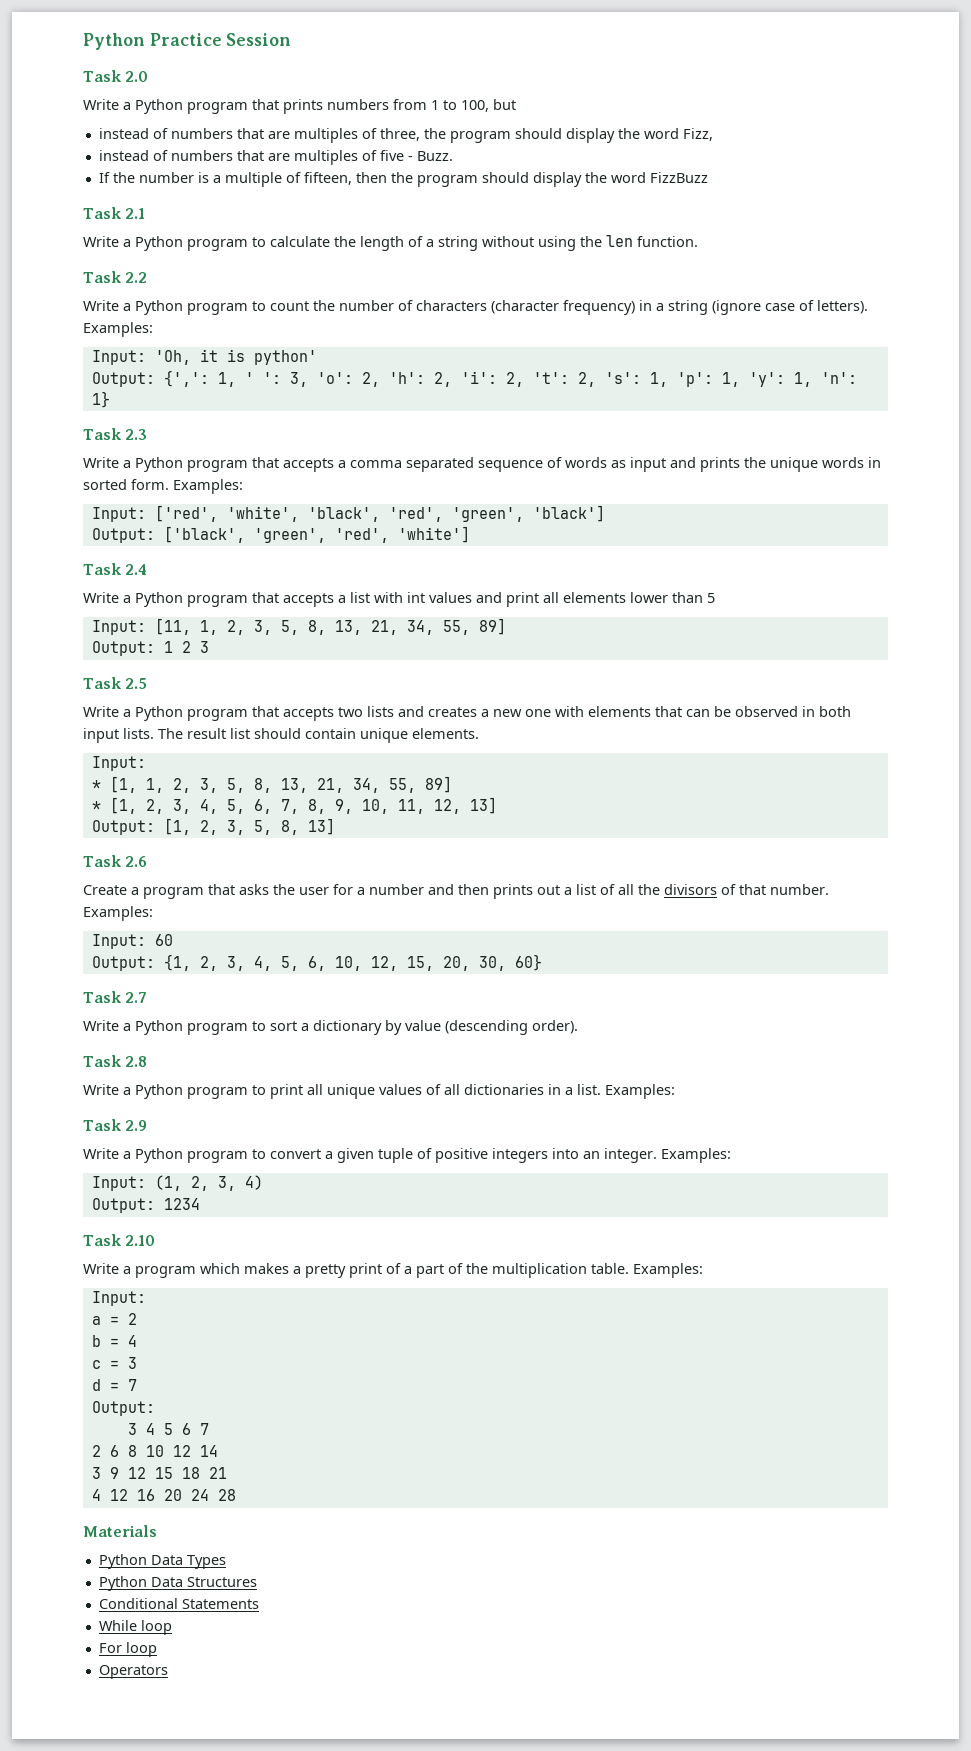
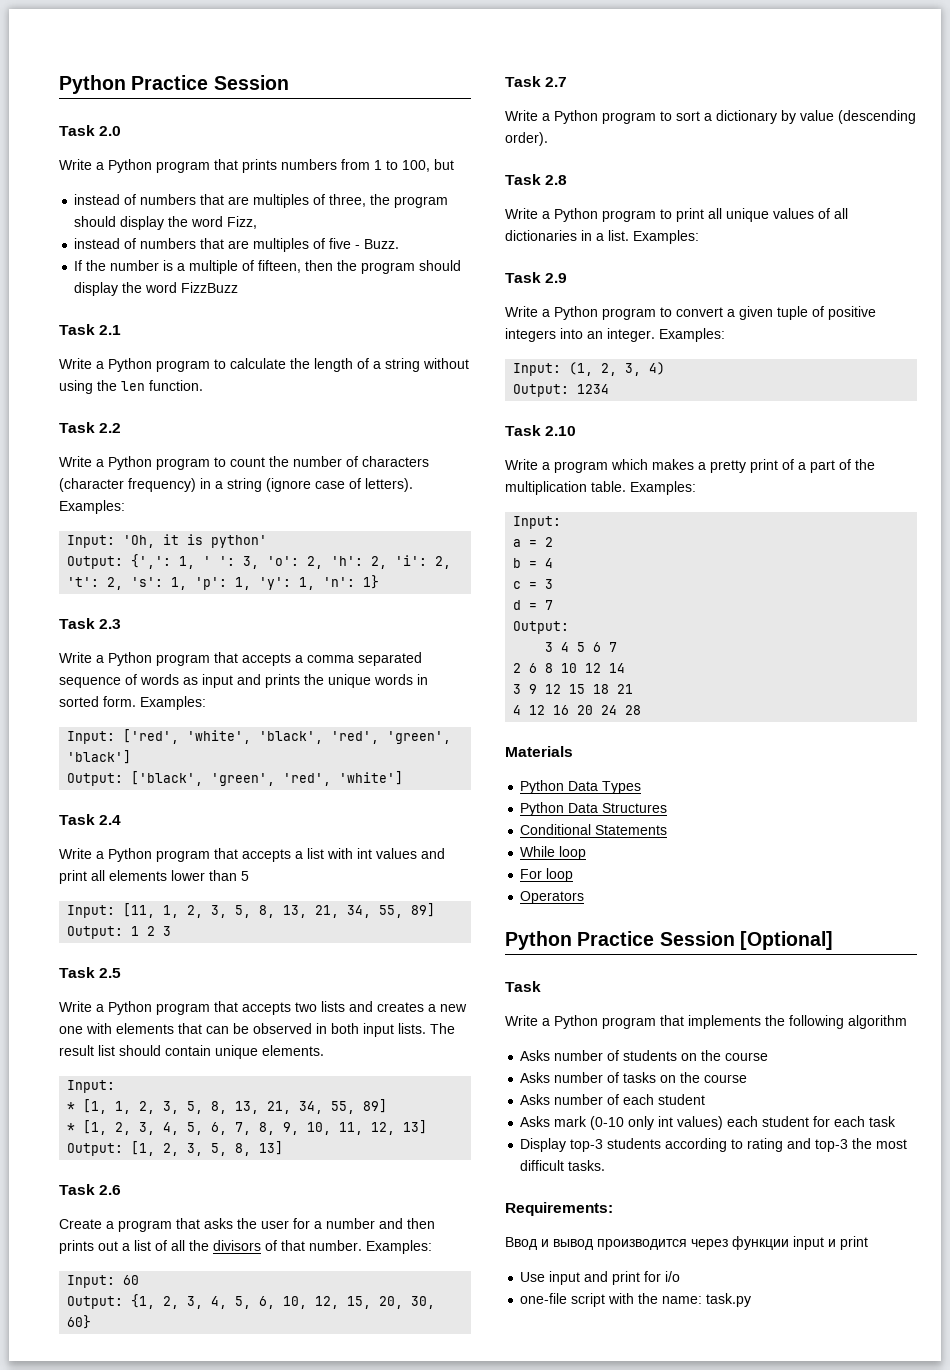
+ Python Practice Session [Optional]
+ Task
+ Write a Python program that implements the following algorithm
+ Asks number of students on the course
+ Asks number of tasks on the course
+ Asks number of each student
+ Asks mark (0-10 only int values) each student for each task
+ Display top-3 students according to rating and top-3 the most difficult tasks.
+ Requirements:
+ Ввод и вывод производится через функции input и print
+ Use input and print for i/o
+ one-file script with the name: task.py

